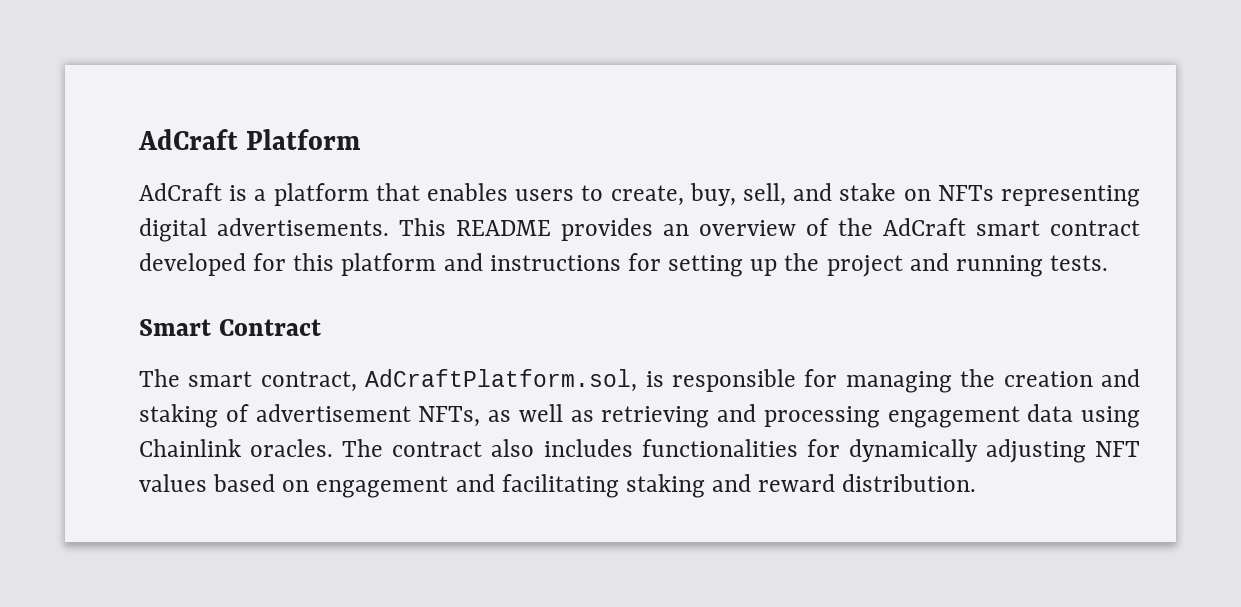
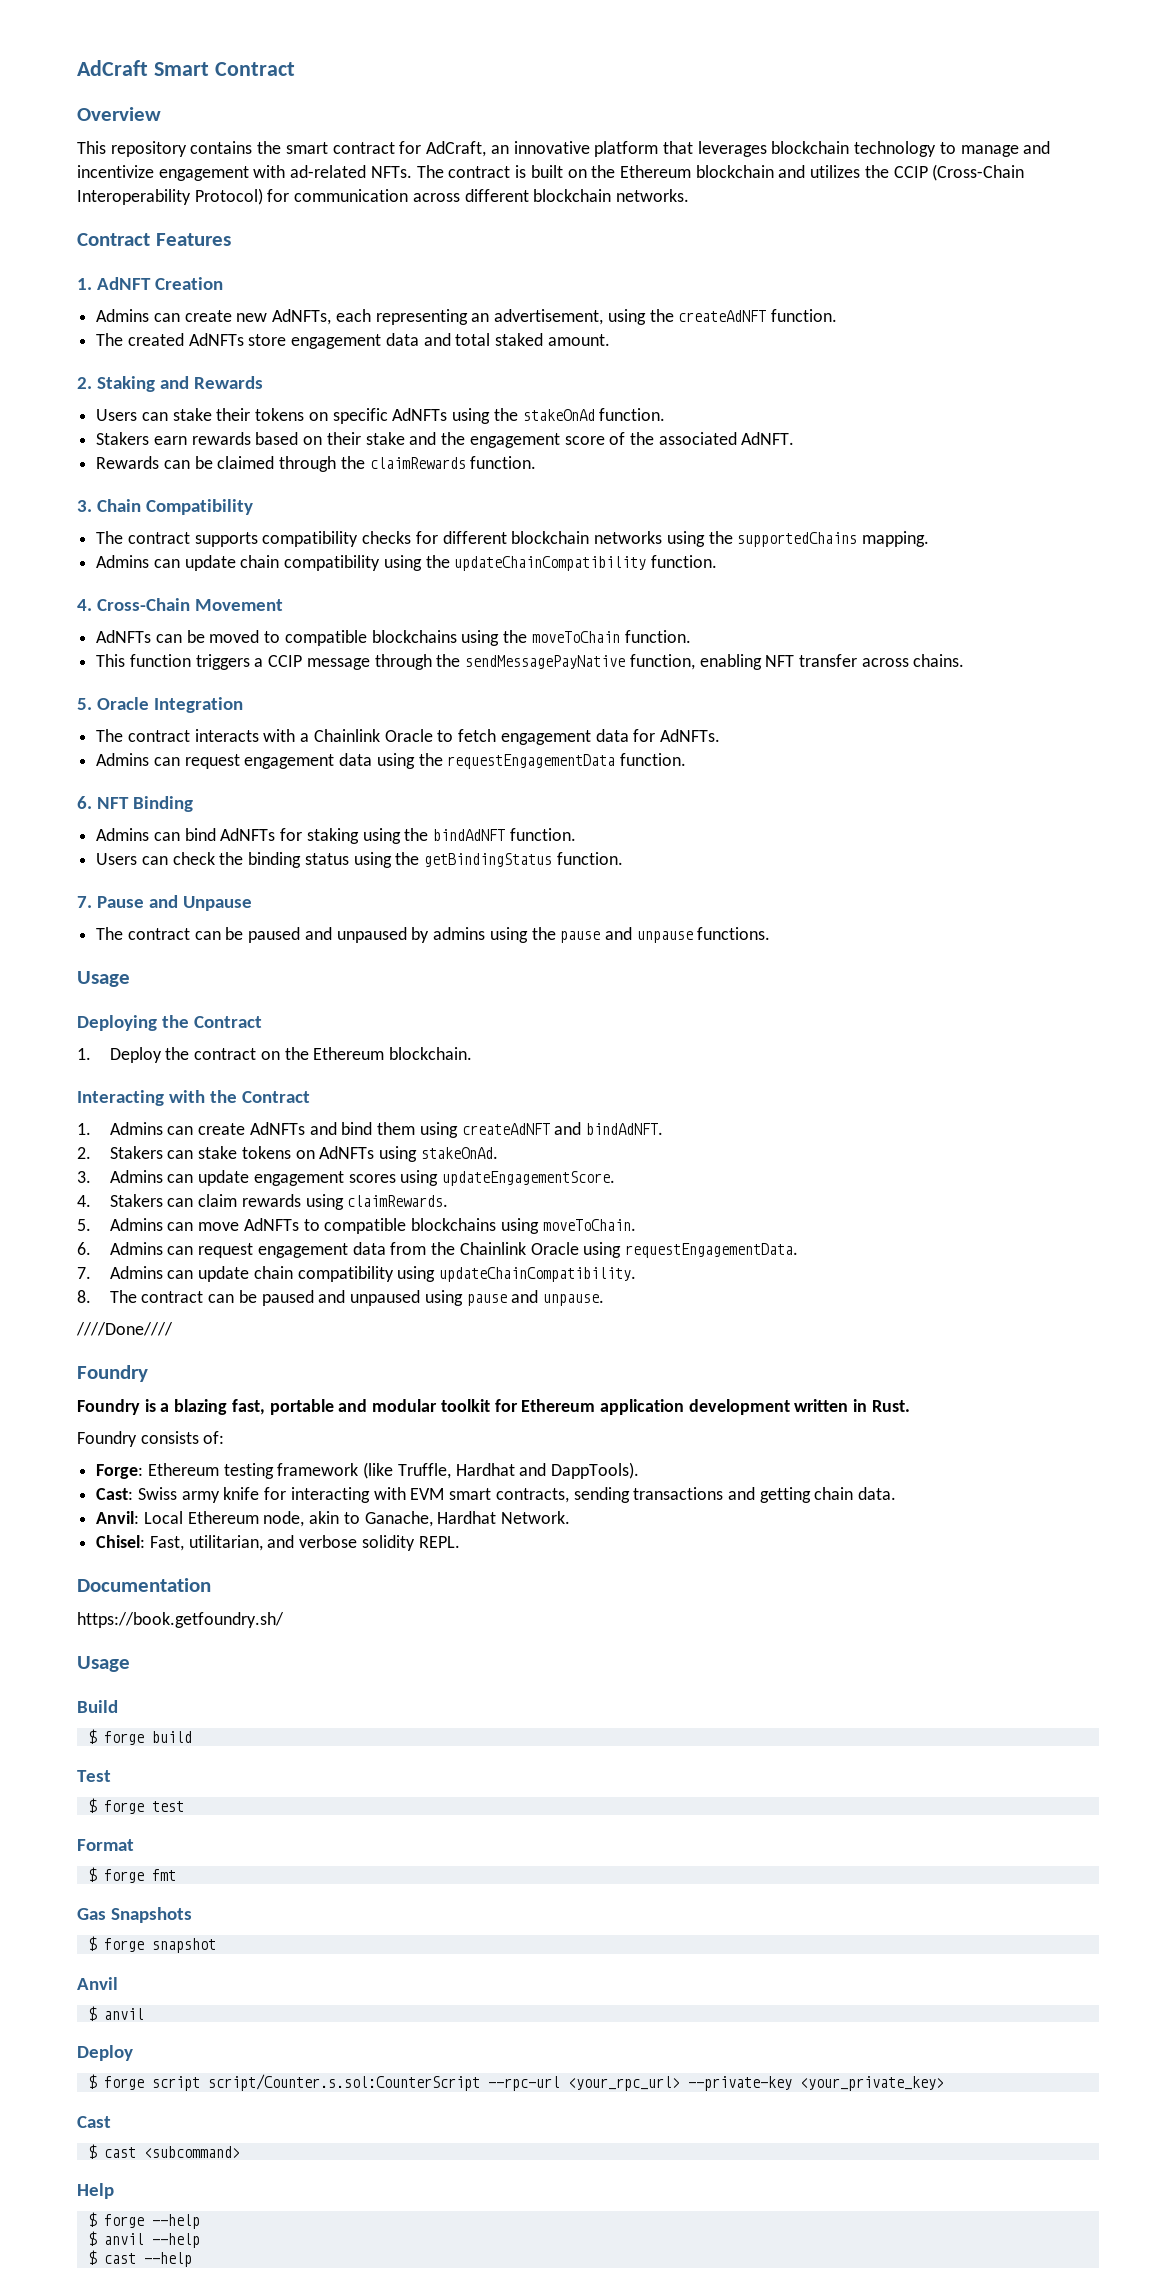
- AdCraft Platform
- AdCraft is a platform that enables users to create, buy, sell, and stake on NFTs representing digital advertisements. This README provides an overview of the AdCraft smart contract developed for this platform and instructions for setting up the project and running tests.
- Smart Contract
- The smart contract, AdCraftPlatform.sol, is responsible for managing the creation and staking of advertisement NFTs, as well as retrieving and processing engagement data using Chainlink oracles. The contract also includes functionalities for dynamically adjusting NFT values based on engagement and facilitating staking and reward distribution.
+ AdCraft Smart Contract
+ Overview
+ This repository contains the smart contract for AdCraft, an innovative platform that leverages blockchain technology to manage and incentivize engagement with ad-related NFTs. The contract is built on the Ethereum blockchain and utilizes the CCIP (Cross-Chain Interoperability Protocol) for communication across different blockchain networks.
+ Contract Features
+ 1. AdNFT Creation
+ Admins can create new AdNFTs, each representing an advertisement, using the createAdNFT function.
+ The created AdNFTs store engagement data and total staked amount.
+ 2. Staking and Rewards
+ Users can stake their tokens on specific AdNFTs using the stakeOnAd function.
+ Stakers earn rewards based on their stake and the engagement score of the associated AdNFT.
+ Rewards can be claimed through the claimRewards function.
+ 3. Chain Compatibility
+ The contract supports compatibility checks for different blockchain networks using the supportedChains mapping.
+ Admins can update chain compatibility using the updateChainCompatibility function.
+ 4. Cross-Chain Movement
+ AdNFTs can be moved to compatible blockchains using the moveToChain function.
+ This function triggers a CCIP message through the sendMessagePayNative function, enabling NFT transfer across chains.
+ 5. Oracle Integration
+ The contract interacts with a Chainlink Oracle to fetch engagement data for AdNFTs.
+ Admins can request engagement data using the requestEngagementData function.
+ 6. NFT Binding
+ Admins can bind AdNFTs for staking using the bindAdNFT function.
+ Users can check the binding status using the getBindingStatus function.
+ 7. Pause and Unpause
+ The contract can be paused and unpaused by admins using the pause and unpause functions.
+ Usage
+ Deploying the Contract
+ 1. Deploy the contract on the Ethereum blockchain.
+ Interacting with the Contract
+ 1. Admins can create AdNFTs and bind them using createAdNFT and bindAdNFT.
+ 2. Stakers can stake tokens on AdNFTs using stakeOnAd.
+ 3. Admins can update engagement scores using updateEngagementScore.
+ 4. Stakers can claim rewards using claimRewards.
+ 5. Admins can move AdNFTs to compatible blockchains using moveToChain.
+ 6. Admins can request engagement data from the Chainlink Oracle using requestEngagementData.
+ 7. Admins can update chain compatibility using updateChainCompatibility.
+ 8. The contract can be paused and unpaused using pause and unpause.
+ ////Done////
+ Foundry
+ Foundry is a blazing fast, portable and modular toolkit for Ethereum application development written in Rust.
+ Foundry consists of:
+ Forge: Ethereum testing framework (like Truffle, Hardhat and DappTools).
+ Cast: Swiss army knife for interacting with EVM smart contracts, sending transactions and getting chain data.
+ Anvil: Local Ethereum node, akin to Ganache, Hardhat Network.
+ Chisel: Fast, utilitarian, and verbose solidity REPL.
+ Documentation
+ https://book.getfoundry.sh/
+ Usage
+ Build
+ $ forge build
+ Test
+ $ forge test
+ Format
+ $ forge fmt
+ Gas Snapshots
+ $ forge snapshot
+ Anvil
+ $ anvil
+ Deploy
+ $ forge script script/Counter.s.sol:CounterScript --rpc-url <your_rpc_url> --private-key <your_private_key>
+ Cast
+ $ cast <subcommand>
+ Help
+ $ forge --help
+ $ anvil --help
+ $ cast --help

